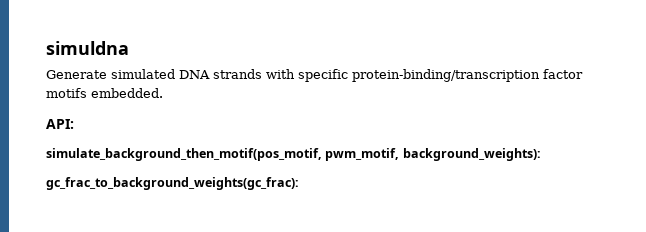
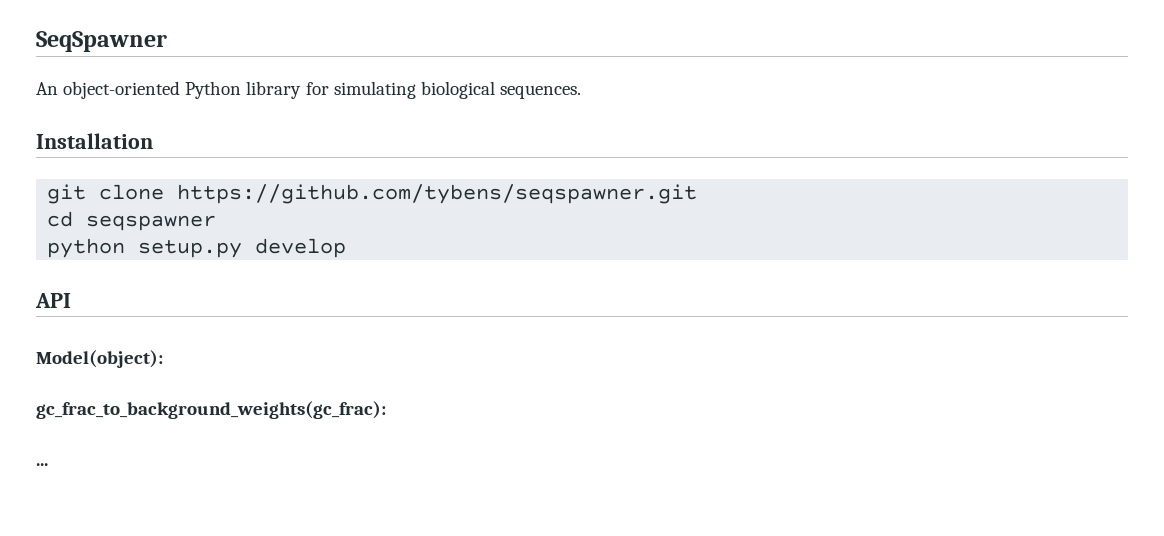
- simuldna
- Generate simulated DNA strands with specific protein-binding/transcription factor motifs embedded.
- API:
- simulate_background_then_motif(pos_motif, pwm_motif, background_weights):
+ SeqSpawner
+ An object-oriented Python library for simulating biological sequences.
+ Installation
+ git clone https://github.com/tybens/seqspawner.git
+ cd seqspawner
+ python setup.py develop
+ API
+ Model(object):
+ ...

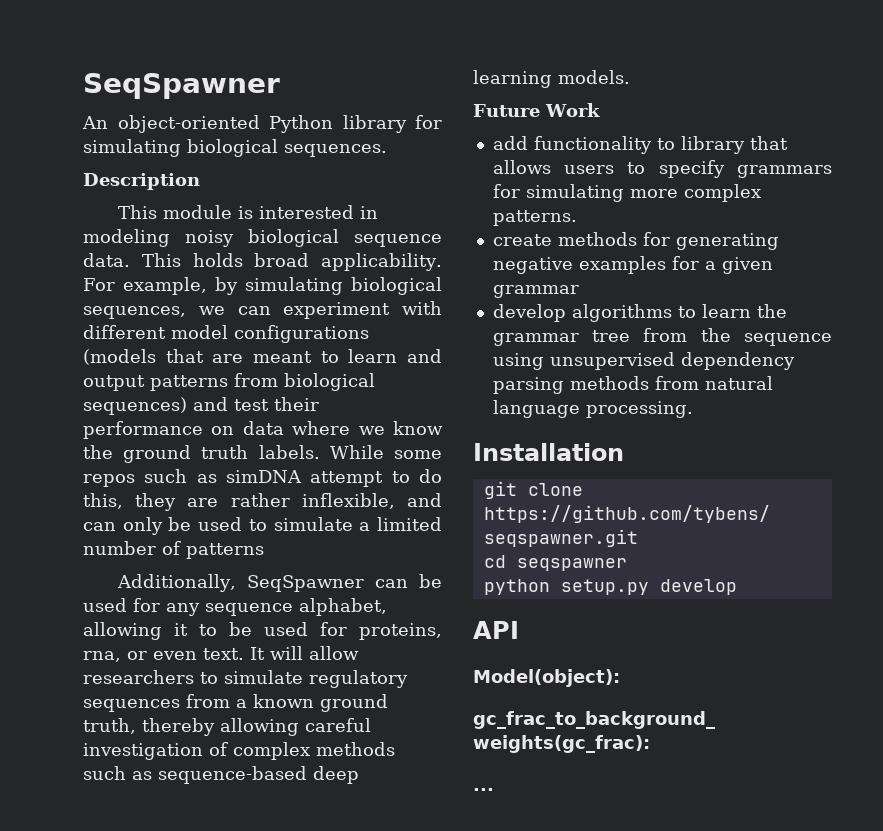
+ Description
+ This module is interested in modeling noisy biological sequence data. This holds broad applicability. For example, by simulating biological sequences, we can experiment with different model configurations (models that are meant to learn and output patterns from biological sequences) and test their performance on data where we know the ground truth labels. While some repos such as simDNA attempt to do this, they are rather inflexible, and can only be used to simulate a limited number of patterns
+ Additionally, SeqSpawner can be used for any sequence alphabet, allowing it to be used for proteins, rna, or even text. It will allow researchers to simulate regulatory sequences from a known ground truth, thereby allowing careful investigation of complex methods such as sequence-based deep learning models.
+ Future Work
+ add functionality to library that allows users to specify grammars for simulating more complex patterns.
+ create methods for generating negative examples for a given grammar
+ develop algorithms to learn the grammar tree from the sequence using unsupervised dependency parsing methods from natural language processing.

